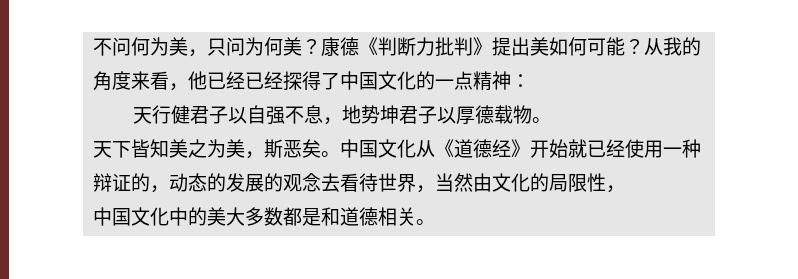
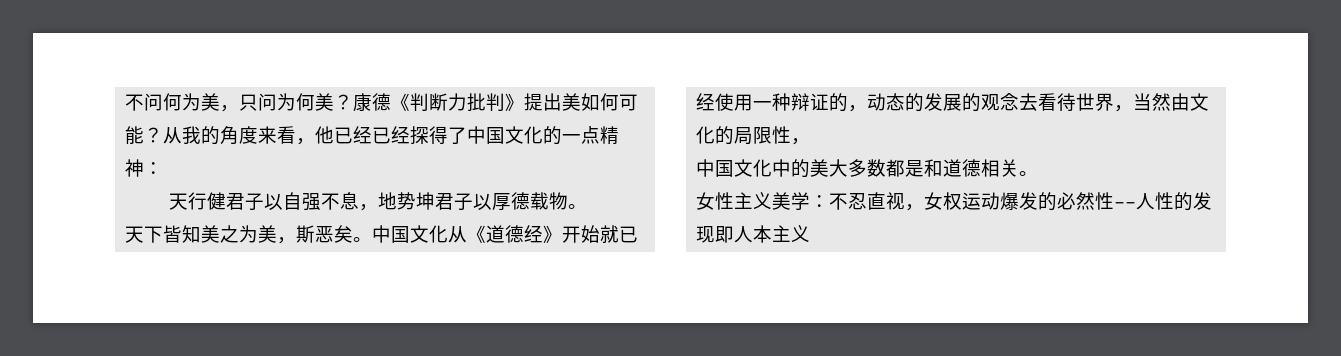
+ 女性主义美学：不忍直视，女权运动爆发的必然性--人性的发现即人本主义

